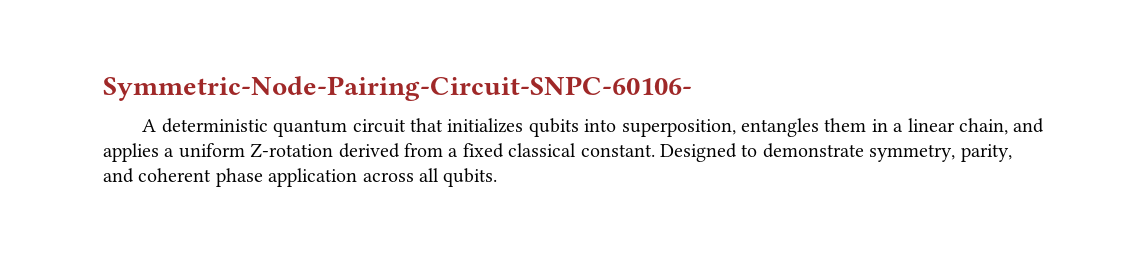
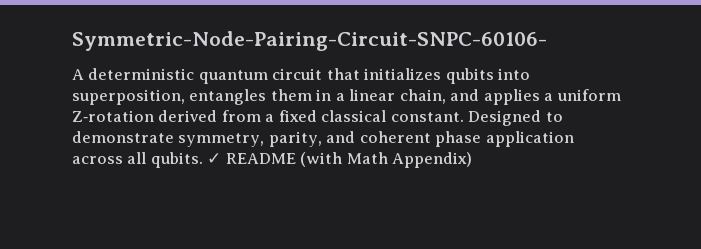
+ ✓ README (with Math Appendix)

